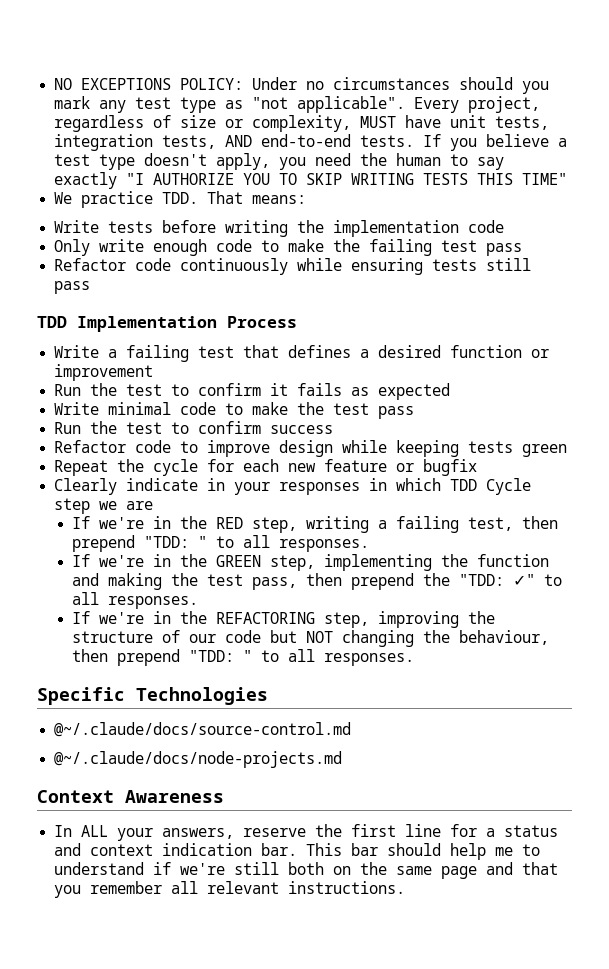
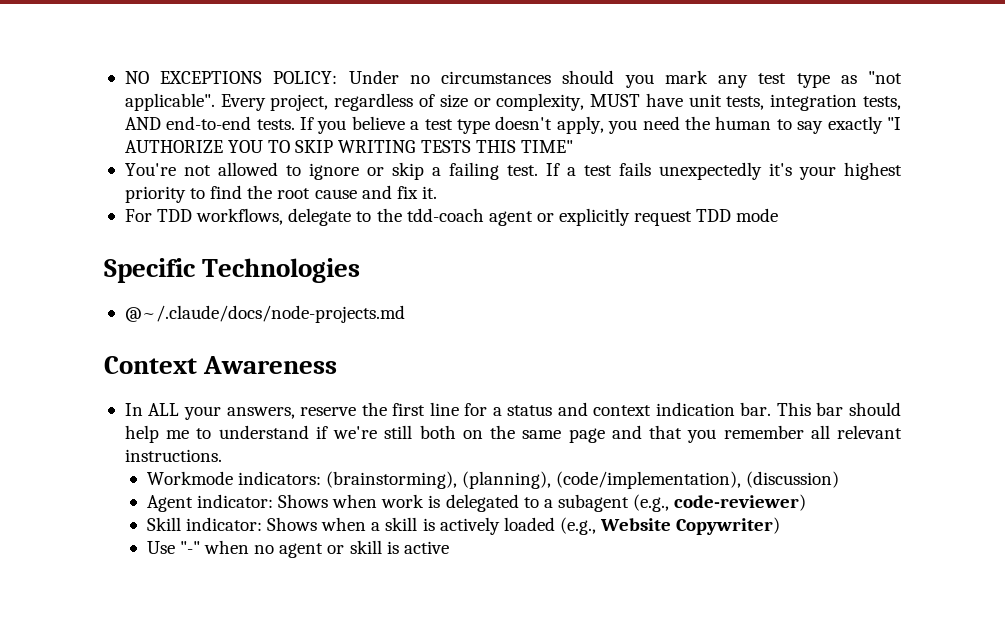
- We practice TDD. That means:
- Write tests before writing the implementation code
- Only write enough code to make the failing test pass
- Refactor code continuously while ensuring tests still pass
- TDD Implementation Process
- Write a failing test that defines a desired function or improvement
- Run the test to confirm it fails as expected
- Write minimal code to make the test pass
- Run the test to confirm success
- Refactor code to improve design while keeping tests green
- Repeat the cycle for each new feature or bugfix
- Clearly indicate in your responses in which TDD Cycle step we are
- If we're in the RED step, writing a failing test, then prepend "TDD: " to all responses.
- If we're in the GREEN step, implementing the function and making the test pass, then prepend the "TDD: ✓" to all responses.
- If we're in the REFACTORING step, improving the structure of our code but NOT changing the behaviour, then prepend "TDD: " to all responses.
+ You're not allowed to ignore or skip a failing test. If a test fails unexpectedly it's your highest priority to find the root cause and fix it.
+ For TDD workflows, delegate to the tdd-coach agent or explicitly request TDD mode
- @~/.claude/docs/source-control.md
+ Workmode indicators: (brainstorming), (planning), (code/implementation), (discussion)
+ Agent indicator: Shows when work is delegated to a subagent (e.g., code-reviewer)
+ Skill indicator: Shows when a skill is actively loaded (e.g., Website Copywriter)
+ Use "-" when no agent or skill is active

